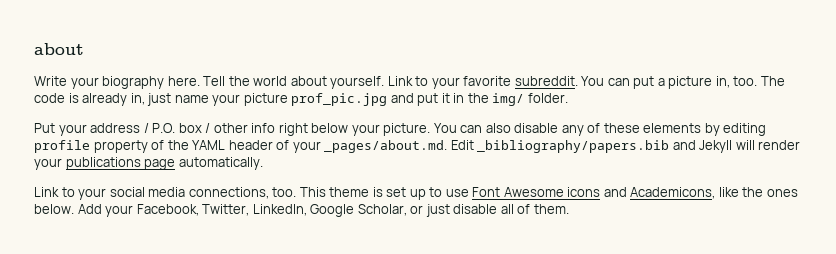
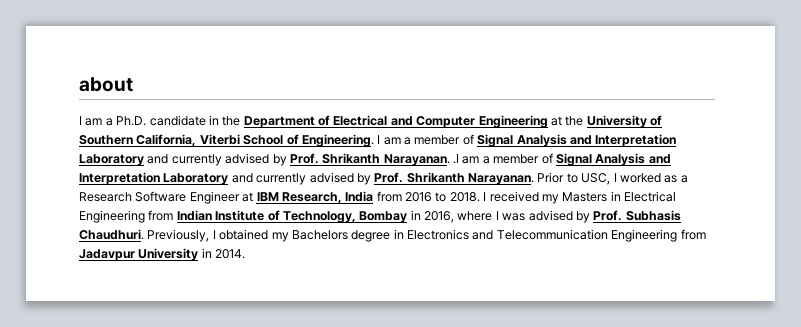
- Write your biography here. Tell the world about yourself. Link to your favorite subreddit. You can put a picture in, too. The code is already in, just name your picture prof_pic.jpg and put it in the img/ folder.
- Put your address / P.O. box / other info right below your picture. You can also disable any of these elements by editing profile property of the YAML header of your _pages/about.md. Edit _bibliography/papers.bib and Jekyll will render your publications page automatically.
- Link to your social media connections, too. This theme is set up to use Font Awesome icons and Academicons, like the ones below. Add your Facebook, Twitter, LinkedIn, Google Scholar, or just disable all of them.
+ I am a Ph.D. candidate in the Department of Electrical and Computer Engineering at the University of Southern California, Viterbi School of Engineering. I am a member of Signal Analysis and Interpretation Laboratory and currently advised by Prof. Shrikanth Narayanan. .I am a member of Signal Analysis and Interpretation Laboratory and currently advised by Prof. Shrikanth Narayanan. Prior to USC, I worked as a Research Software Engineer at IBM Research, India from 2016 to 2018. I received my Masters in Electrical Engineering from Indian Institute of Technology, Bombay in 2016, where I was advised by Prof. Subhasis Chaudhuri. Previously, I obtained my Bachelors degree in Electronics and Telecommunication Engineering from Jadavpur University in 2014.

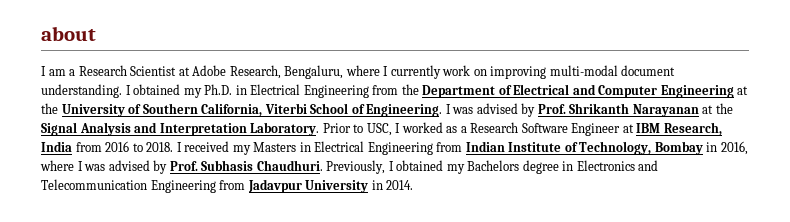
- I am a Ph.D. candidate in the Department of Electrical and Computer Engineering at the University of Southern California, Viterbi School of Engineering.
+ I am a Research Scientist at Adobe Research, Bengaluru, where I currently work on improving multi-modal document understanding. I obtained my Ph.D. in Electrical Engineering from the Department of Electrical and Computer Engineering at the University of Southern California, Viterbi School of Engineering.
- I am a member of Signal Analysis and Interpretation Laboratory and currently advised by Prof. Shrikanth Narayanan. .I am a member of Signal Analysis and Interpretation Laboratory and currently advised by Prof. Shrikanth Narayanan.
+ I was advised by Prof. Shrikanth Narayanan at the Signal Analysis and Interpretation Laboratory.

